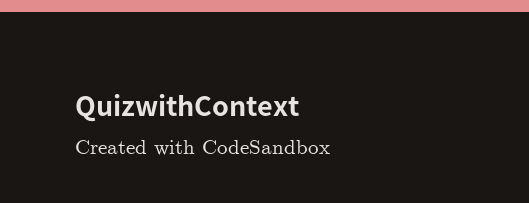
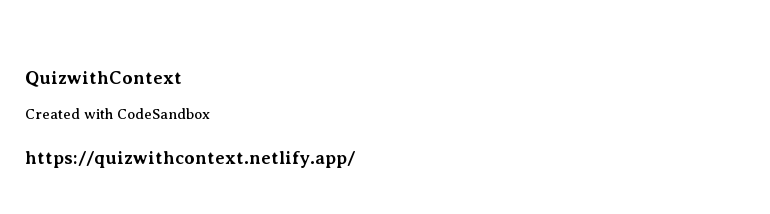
+ https://quizwithcontext.netlify.app/

